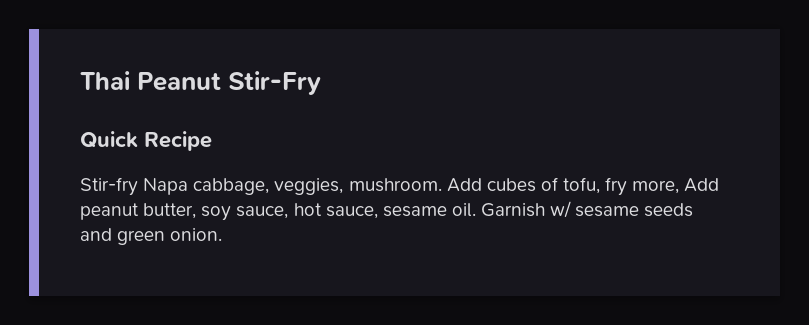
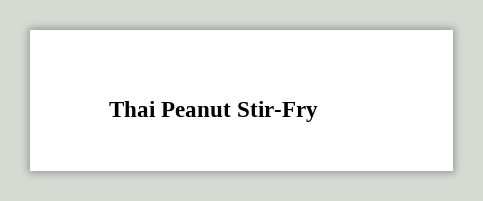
- Quick Recipe
- Stir-fry Napa cabbage, veggies, mushroom. Add cubes of tofu, fry more, Add peanut butter, soy sauce, hot sauce, sesame oil. Garnish w/ sesame seeds and green onion.

